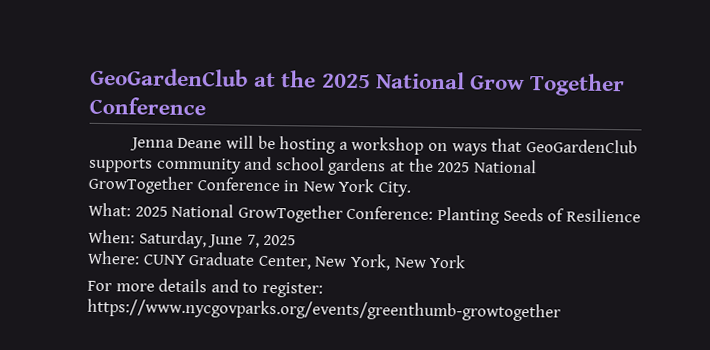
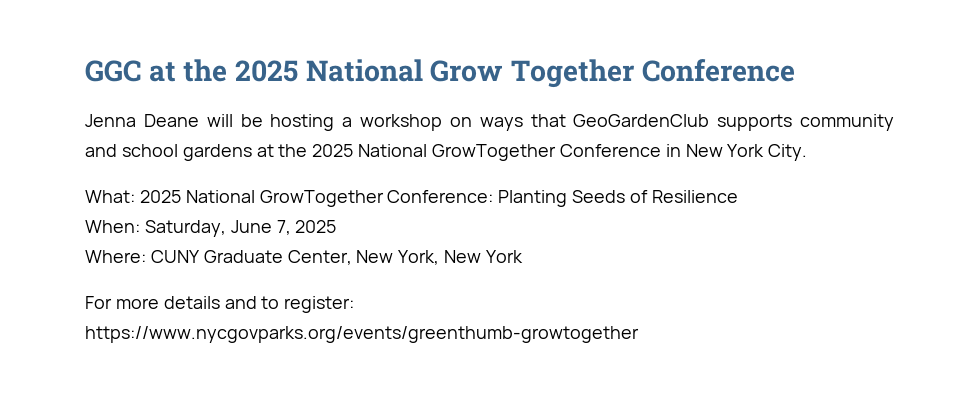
- GeoGardenClub at the 2025 National Grow Together Conference
+ GGC at the 2025 National Grow Together Conference

